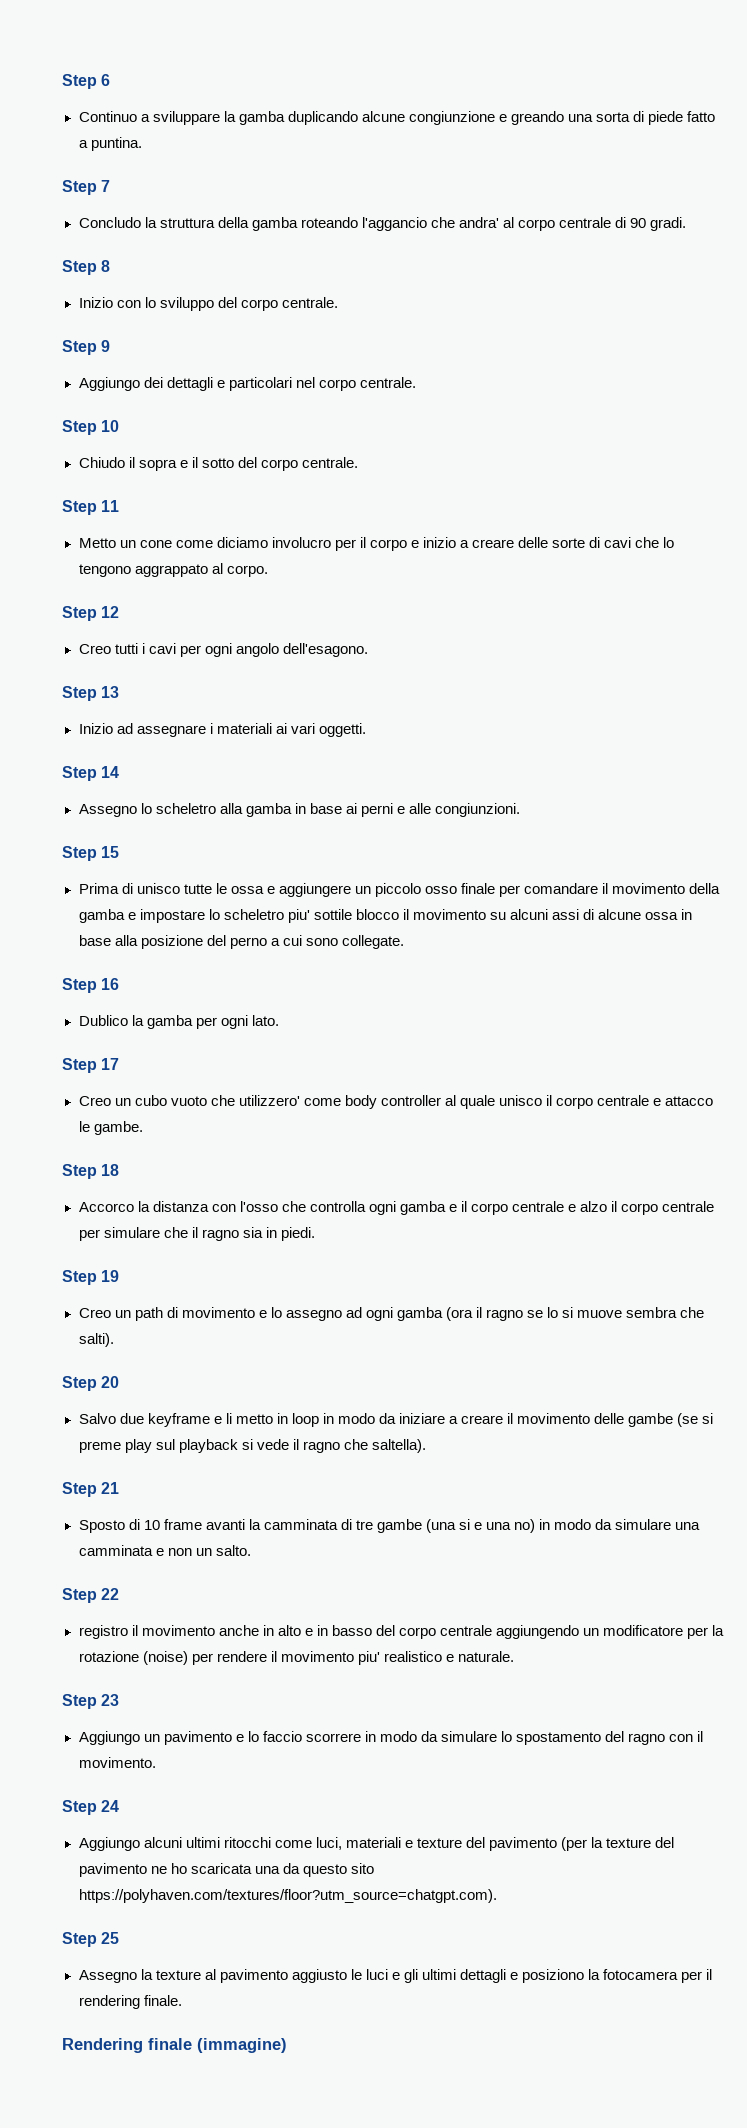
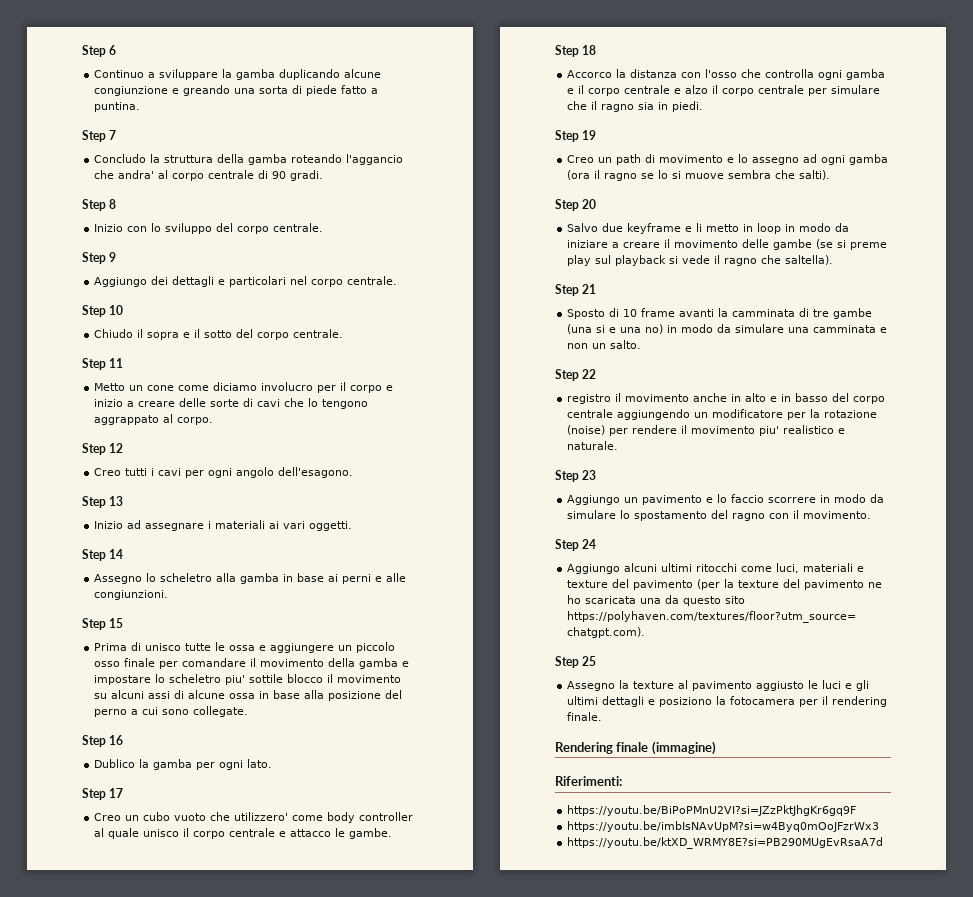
+ Riferimenti:
+ https://youtu.be/BiPoPMnU2VI?si=JZzPktJhgKr6gq9F
+ https://youtu.be/imbIsNAvUpM?si=w4Byq0mOoJFzrWx3
+ https://youtu.be/ktXD_WRMY8E?si=PB290MUgEvRsaA7d

